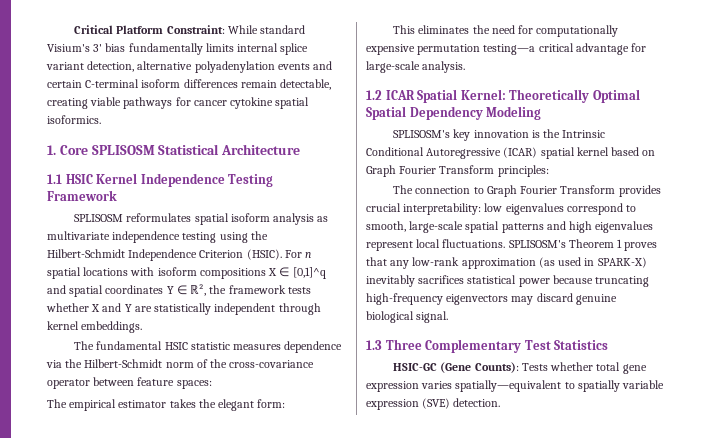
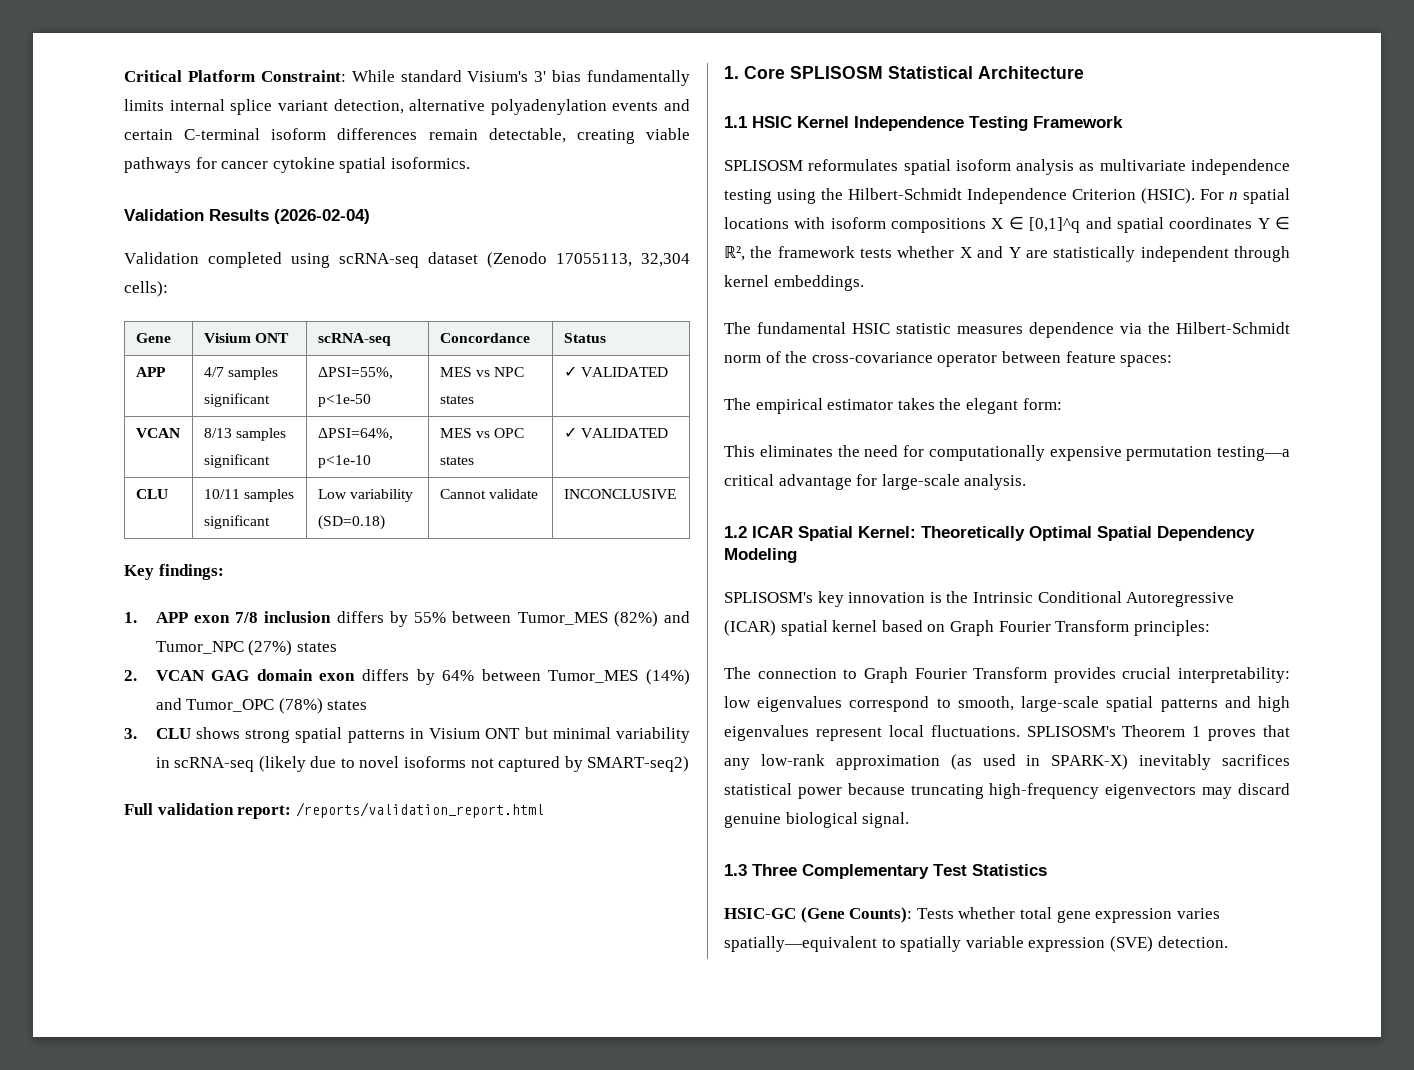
+ Validation Results (2026-02-04)
+ Validation completed using scRNA-seq dataset (Zenodo 17055113, 32,304 cells):
+ Gene | Visium ONT | scRNA-seq | Concordance | Status
+ APP | 4/7 samples significant | ΔPSI=55%, p<1e-50 | MES vs NPC states | ✓ VALIDATED
+ VCAN | 8/13 samples significant | ΔPSI=64%, p<1e-10 | MES vs OPC states | ✓ VALIDATED
+ CLU | 10/11 samples significant | Low variability (SD=0.18) | Cannot validate | INCONCLUSIVE
+ Key findings:
+ 1. APP exon 7/8 inclusion differs by 55% between Tumor_MES (82%) and Tumor_NPC (27%) states
+ 2. VCAN GAG domain exon differs by 64% between Tumor_MES (14%) and Tumor_OPC (78%) states
+ 3. CLU shows strong spatial patterns in Visium ONT but minimal variability in scRNA-seq (likely due to novel isoforms not captured by SMART-seq2)
+ Full validation report: /reports/validation_report.html

